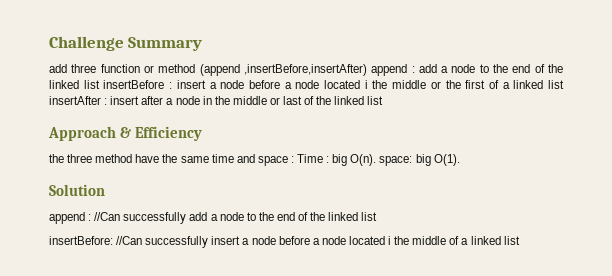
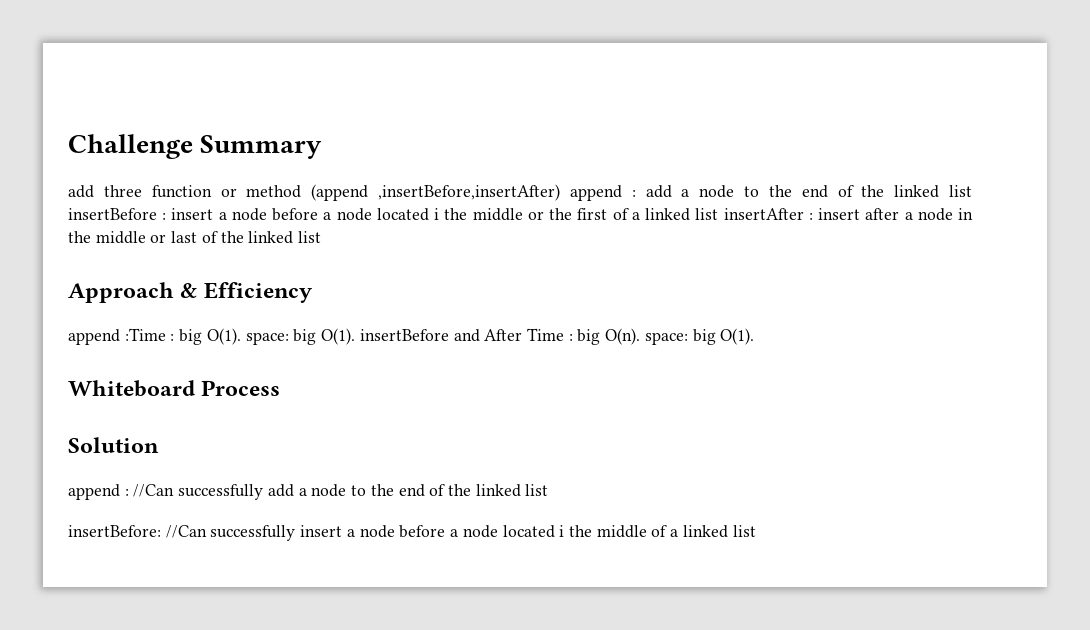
- the three method have the same time and space : Time : big O(n). space: big O(1).
+ append :Time : big O(1). space: big O(1). insertBefore and After Time : big O(n). space: big O(1).
+ Whiteboard Process

